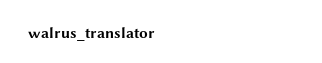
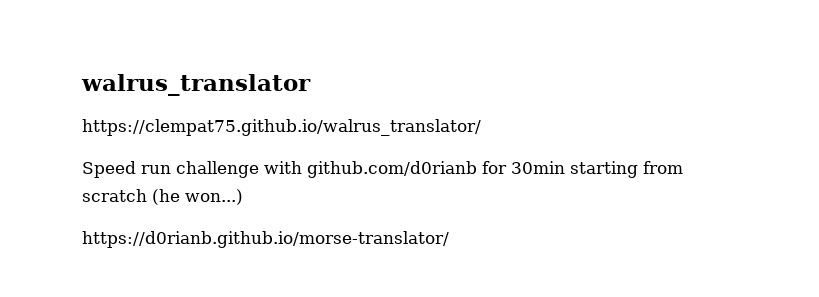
+ https://clempat75.github.io/walrus_translator/
+ Speed run challenge with github.com/d0rianb for 30min starting from scratch (he won...)
+ https://d0rianb.github.io/morse-translator/

